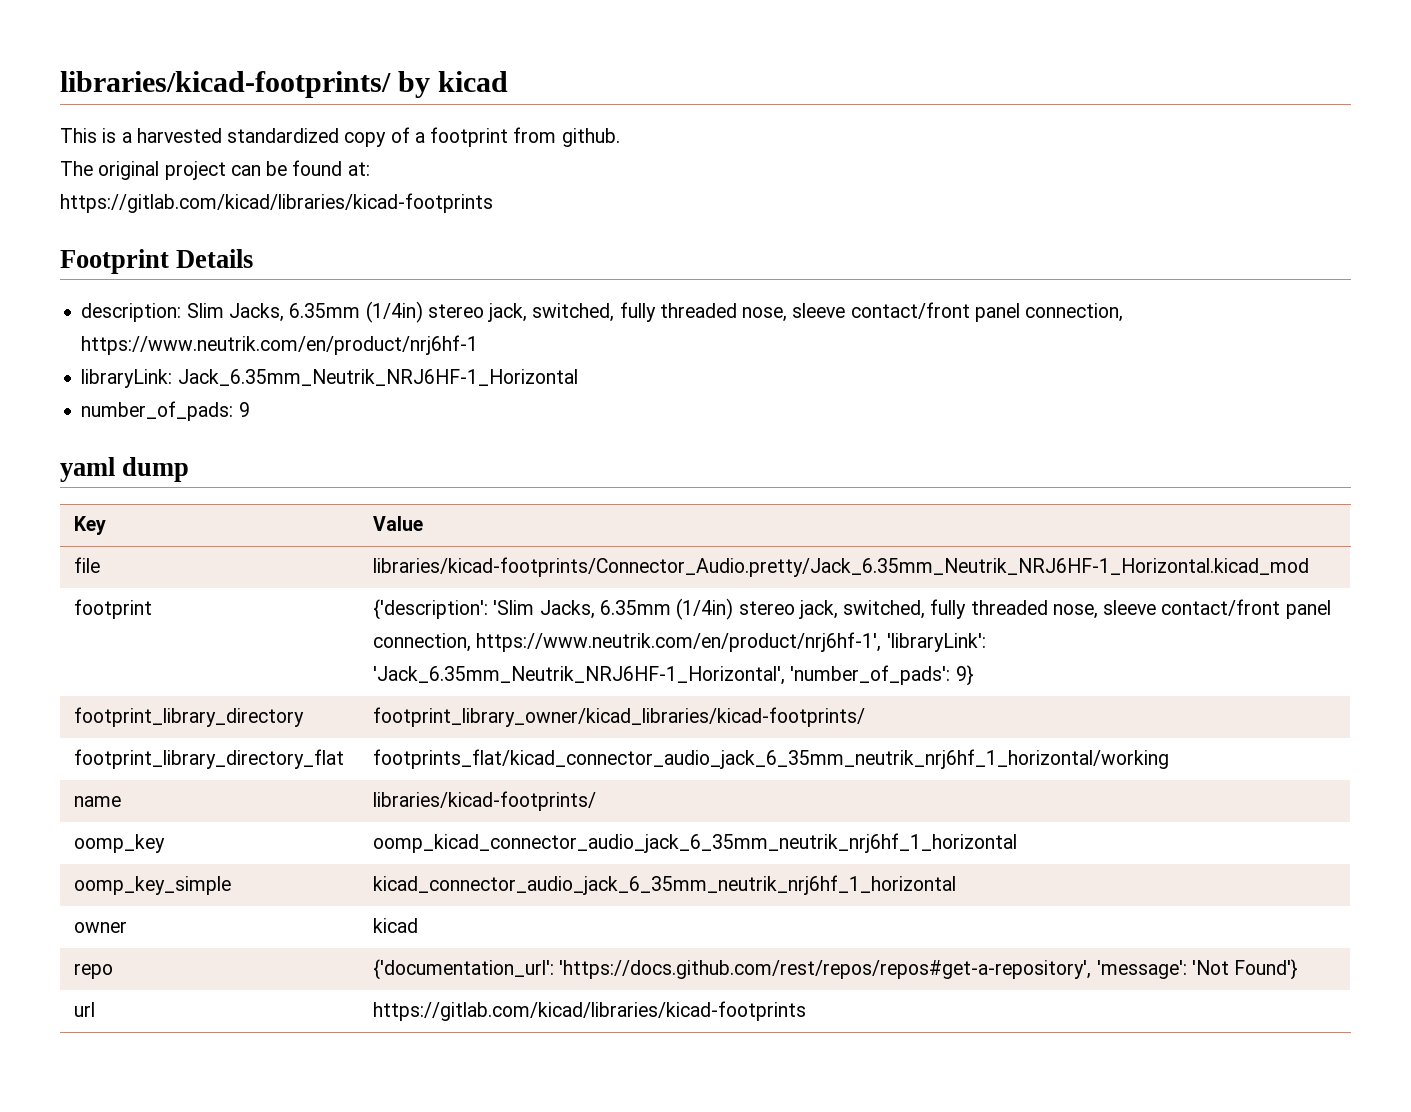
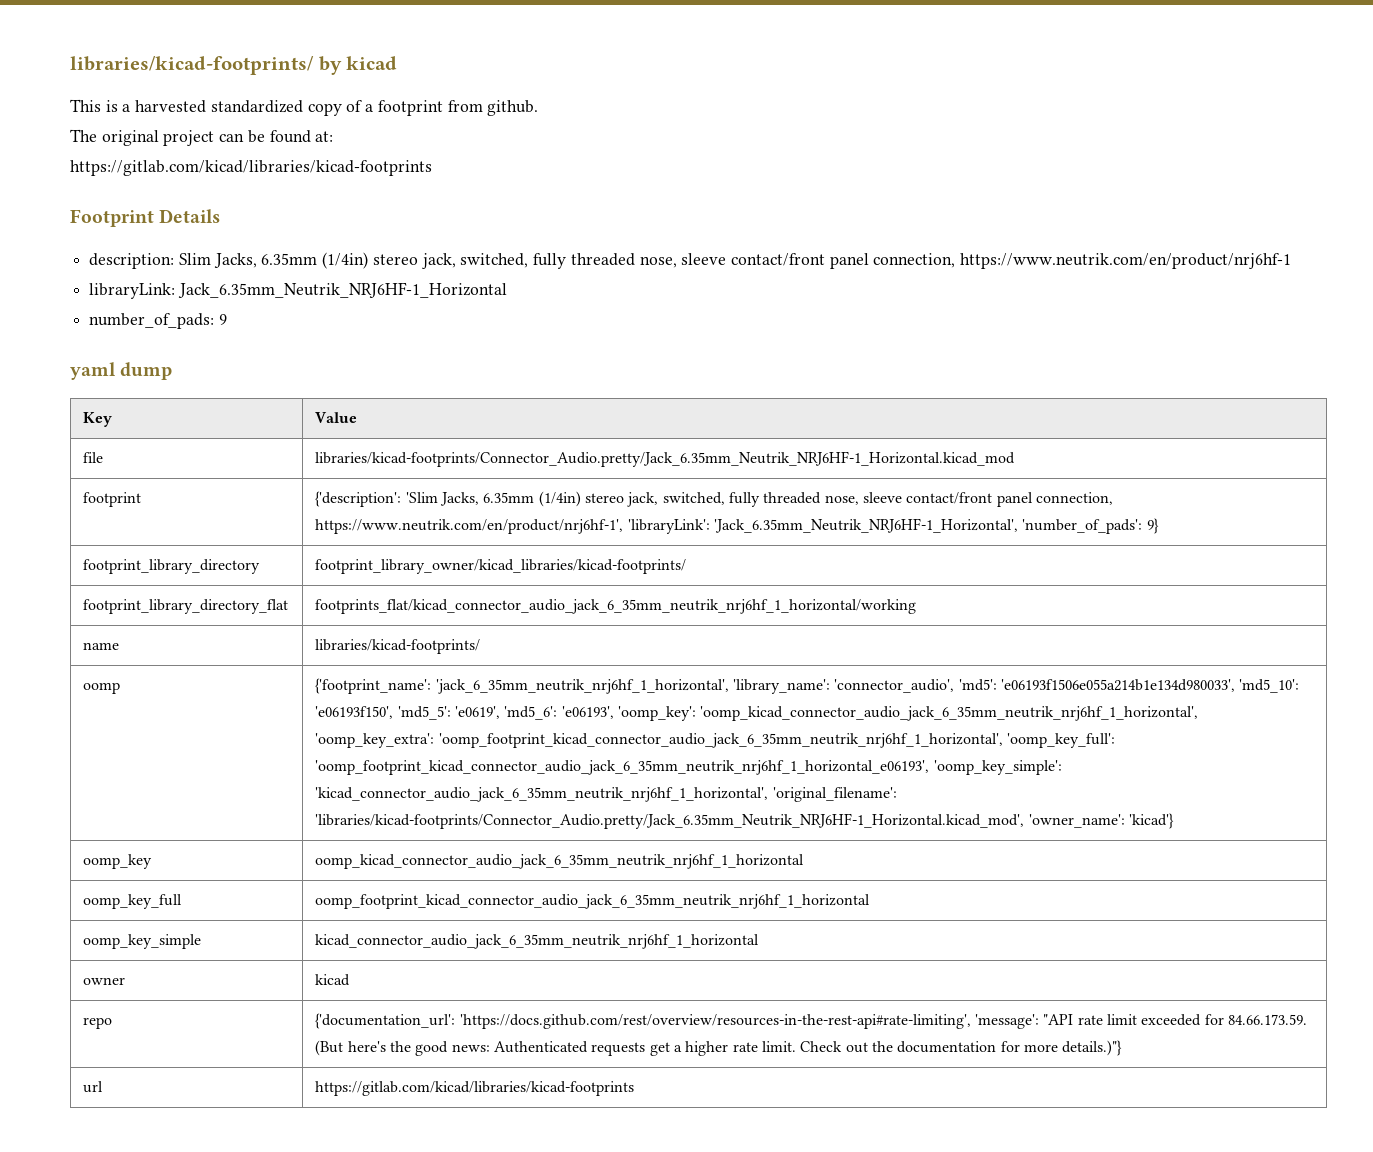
+ oomp | {'footprint_name': 'jack_6_35mm_neutrik_nrj6hf_1_horizontal', 'library_name': 'connector_audio', 'md5': 'e06193f1506e055a214b1e134d980033', 'md5_10': 'e06193f150', 'md5_5': 'e0619', 'md5_6': 'e06193', 'oomp_key': 'oomp_kicad_connector_audio_jack_6_35mm_neutrik_nrj6hf_1_horizontal', 'oomp_key_extra': 'oomp_footprint_kicad_connector_audio_jack_6_35mm_neutrik_nrj6hf_1_horizontal', 'oomp_key_full': 'oomp_footprint_kicad_connector_audio_jack_6_35mm_neutrik_nrj6hf_1_horizontal_e06193', 'oomp_key_simple': 'kicad_connector_audio_jack_6_35mm_neutrik_nrj6hf_1_horizontal', 'original_filename': 'libraries/kicad-footprints/Connector_Audio.pretty/Jack_6.35mm_Neutrik_NRJ6HF-1_Horizontal.kicad_mod', 'owner_name': 'kicad'}
+ oomp_key_full | oomp_footprint_kicad_connector_audio_jack_6_35mm_neutrik_nrj6hf_1_horizontal
- repo | {'documentation_url': 'https://docs.github.com/rest/repos/repos#get-a-repository', 'message': 'Not Found'}
+ repo | {'documentation_url': 'https://docs.github.com/rest/overview/resources-in-the-rest-api#rate-limiting', 'message': "API rate limit exceeded for 84.66.173.59. (But here's the good news: Authenticated requests get a higher rate limit. Check out the documentation for more details.)"}

